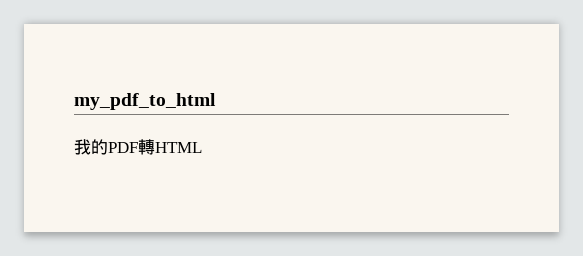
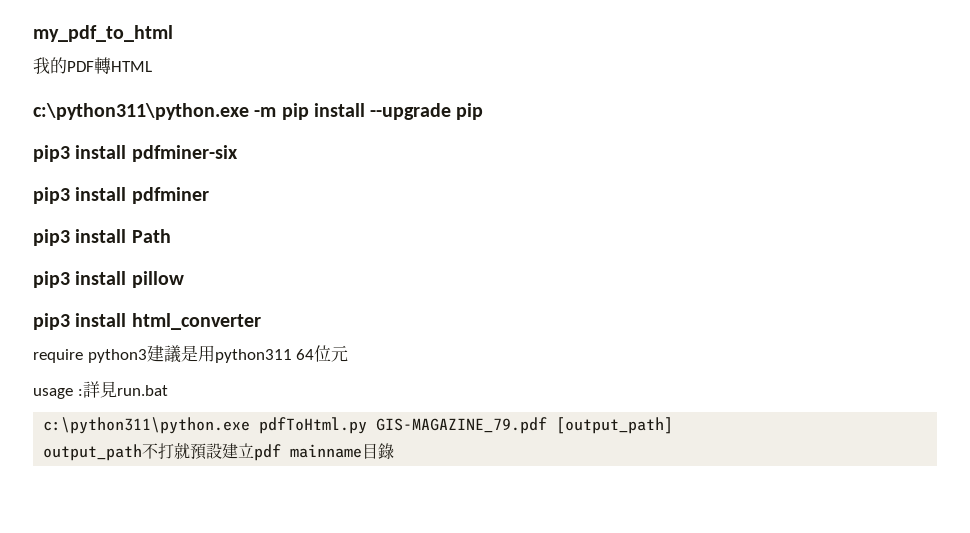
+ c:\python311\python.exe -m pip install --upgrade pip
+ pip3 install pdfminer-six
+ pip3 install pdfminer
+ pip3 install Path
+ pip3 install pillow
+ pip3 install html_converter
+ require python3建議是用python311 64位元
+ usage :詳見run.bat
+ c:\python311\python.exe pdfToHtml.py GIS-MAGAZINE_79.pdf [output_path]
+ output_path不打就預設建立pdf mainname目錄

